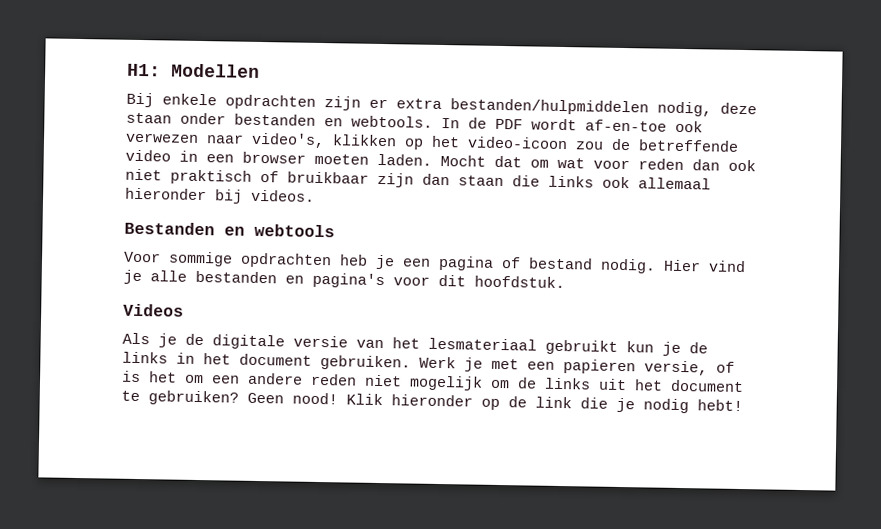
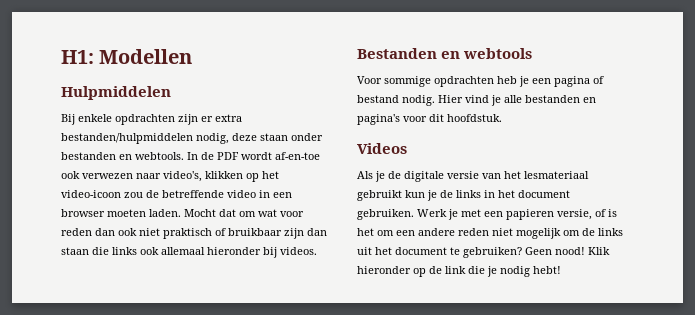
+ Hulpmiddelen

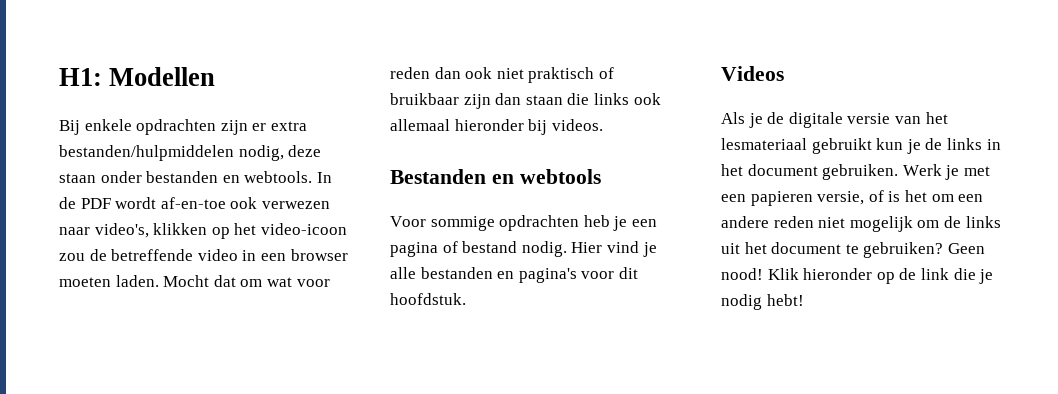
- Hulpmiddelen

